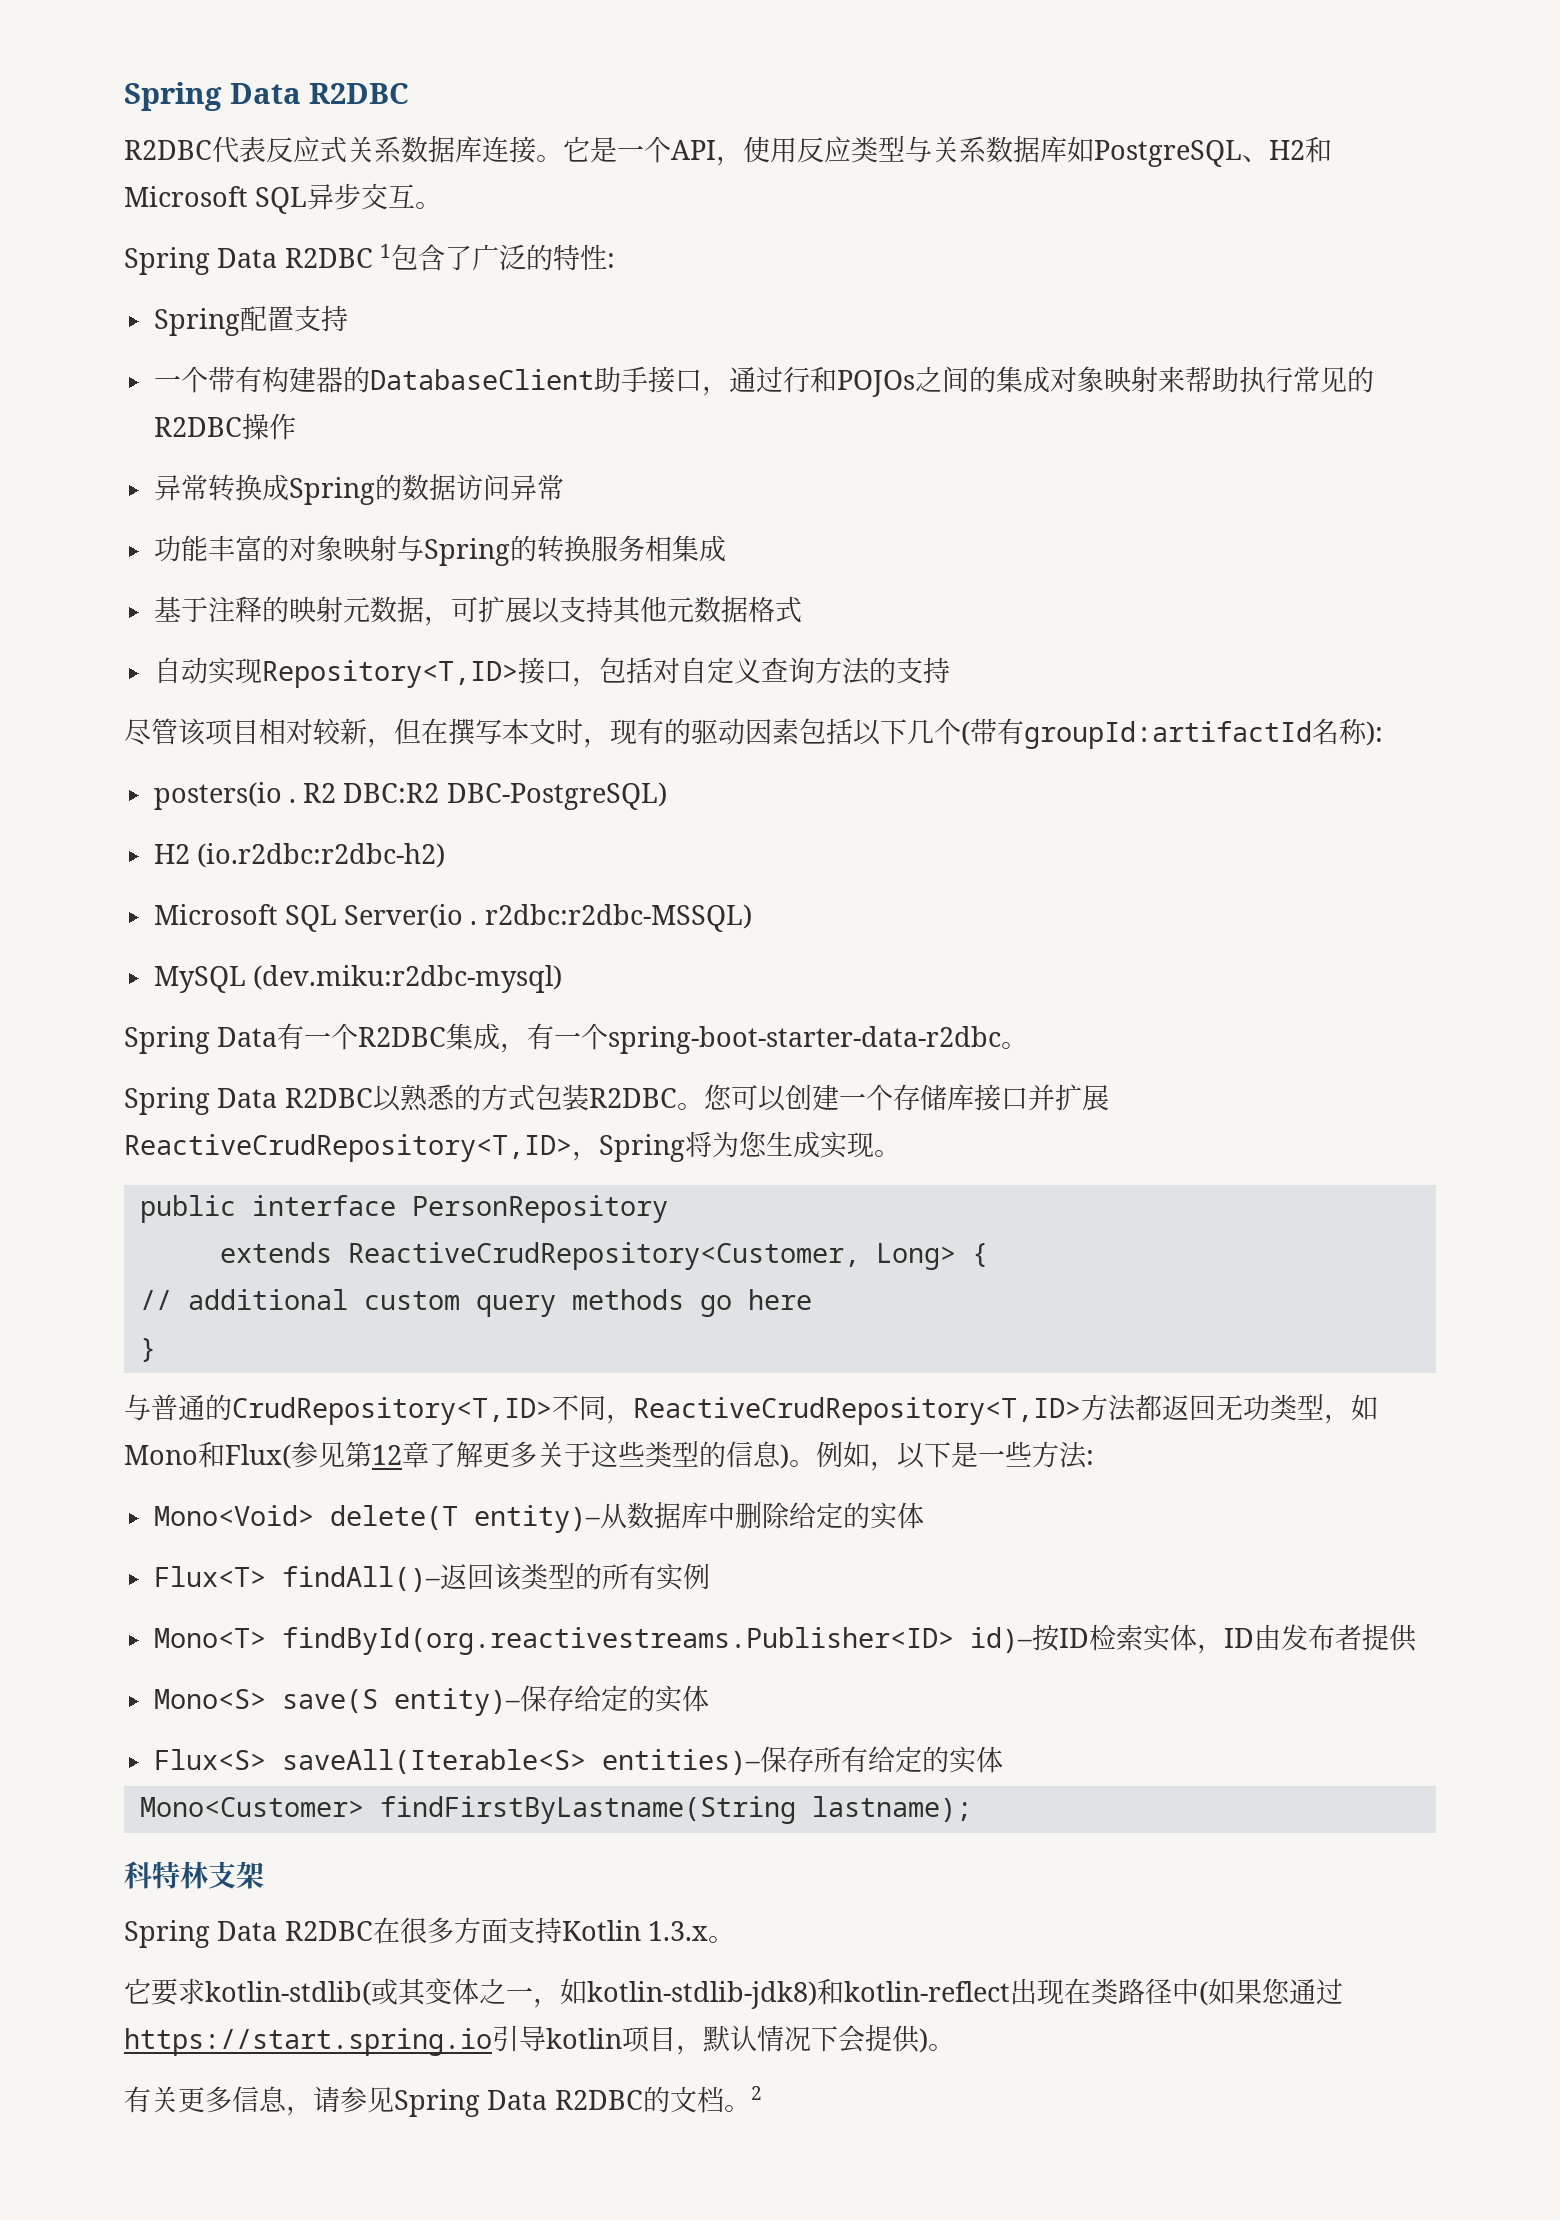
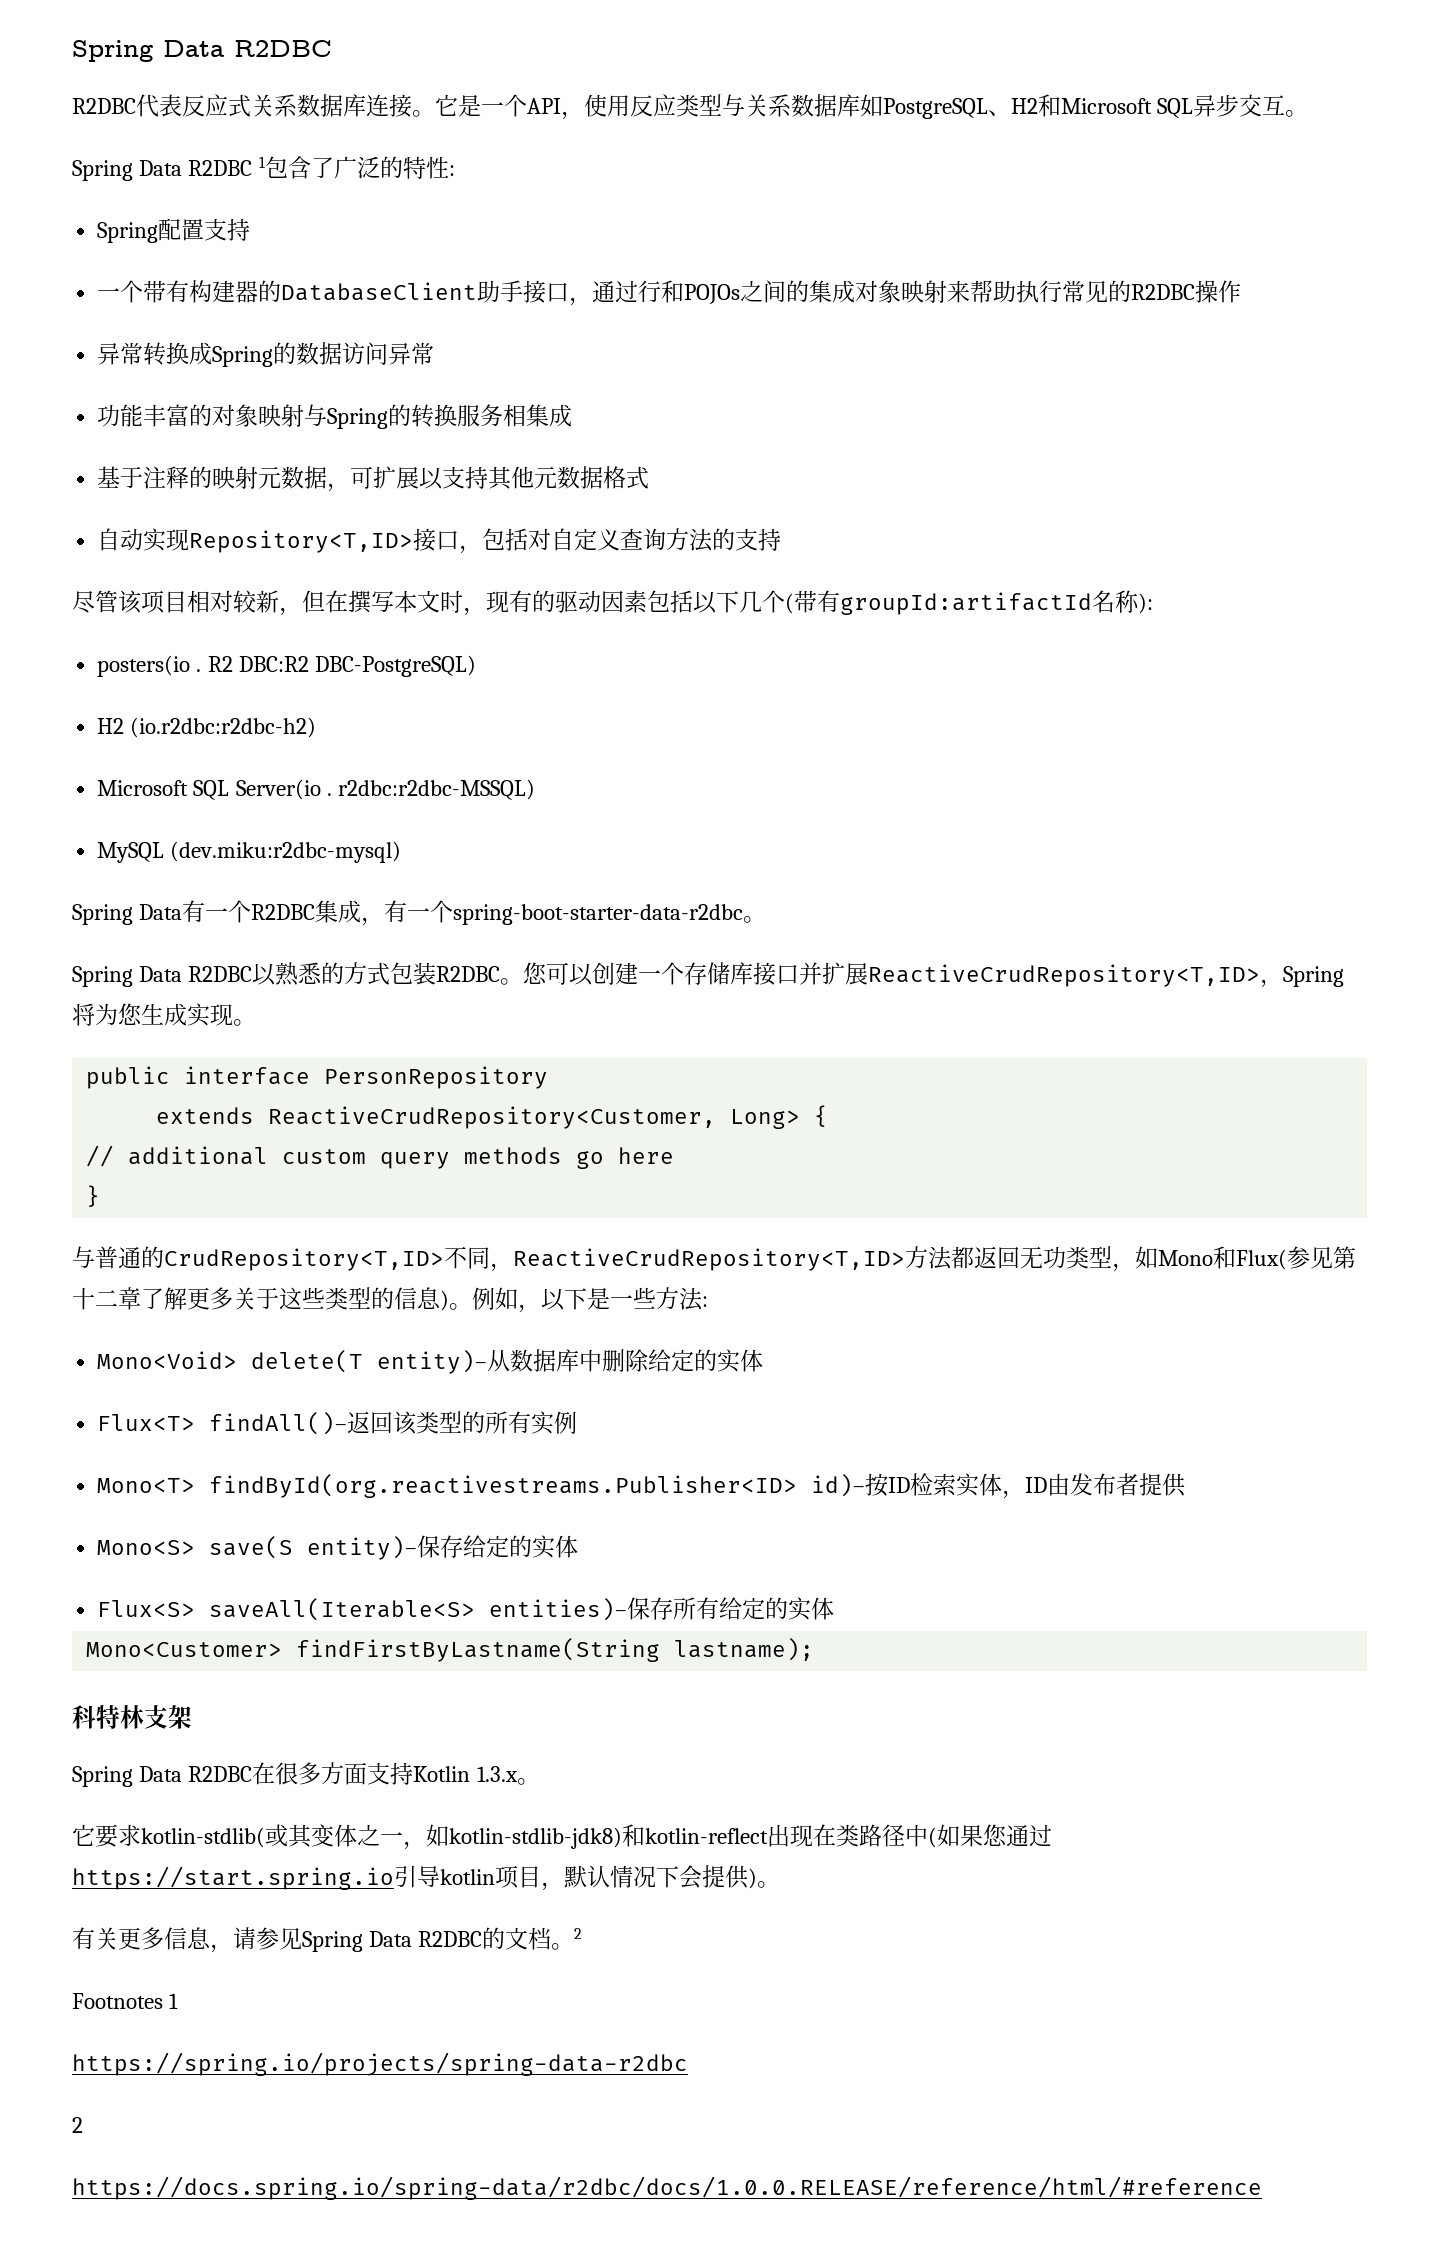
- 与普通的CrudRepository<T,ID>不同，ReactiveCrudRepository<T,ID>方法都返回无功类型，如Mono和Flux(参见第12章了解更多关于这些类型的信息)。
+ 与普通的CrudRepository<T,ID>不同，ReactiveCrudRepository<T,ID>方法都返回无功类型，如Mono和Flux(参见第十二章了解更多关于这些类型的信息)。
+ Footnotes 1
+ https://spring.io/projects/spring-data-r2dbc
+ 2
+ https://docs.spring.io/spring-data/r2dbc/docs/1.0.0.RELEASE/reference/html/#reference

